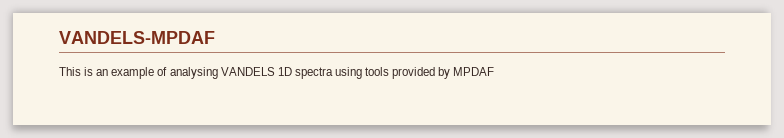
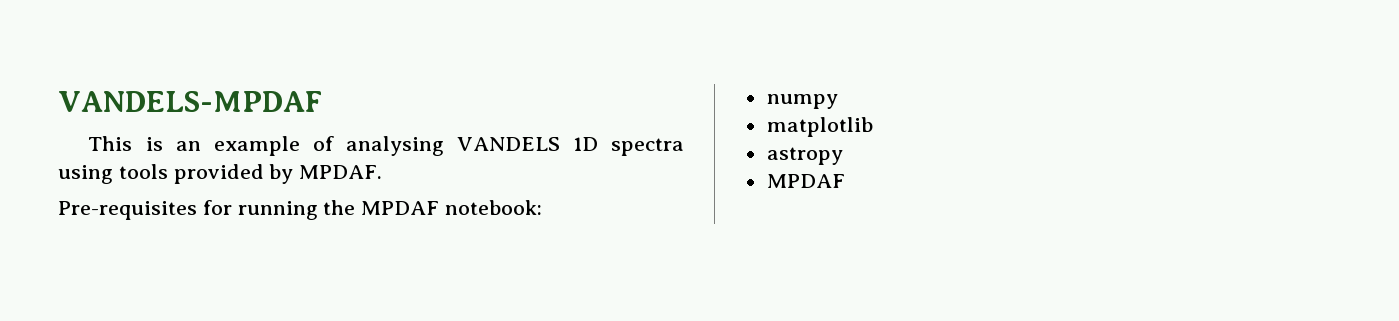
- This is an example of analysing VANDELS 1D spectra using tools provided by MPDAF
+ This is an example of analysing VANDELS 1D spectra using tools provided by MPDAF.
+ Pre-requisites for running the MPDAF notebook:
+ numpy
+ matplotlib
+ astropy
+ MPDAF

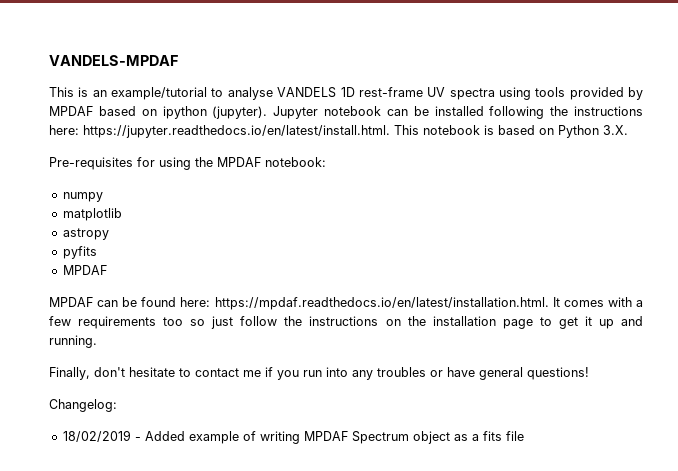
- This is an example of analysing VANDELS 1D spectra using tools provided by MPDAF.
+ This is an example/tutorial to analyse VANDELS 1D rest-frame UV spectra using tools provided by MPDAF based on ipython (jupyter). Jupyter notebook can be installed following the instructions here: https://jupyter.readthedocs.io/en/latest/install.html. This notebook is based on Python 3.X.
- Pre-requisites for running the MPDAF notebook:
+ Pre-requisites for using the MPDAF notebook:
  astropy
+ pyfits
  MPDAF
+ MPDAF can be found here: https://mpdaf.readthedocs.io/en/latest/installation.html. It comes with a few requirements too so just follow the instructions on the installation page to get it up and running.
+ Finally, don't hesitate to contact me if you run into any troubles or have general questions!
+ Changelog:
+ 18/02/2019 - Added example of writing MPDAF Spectrum object as a fits file

